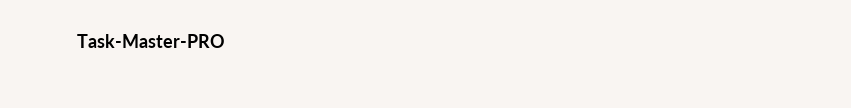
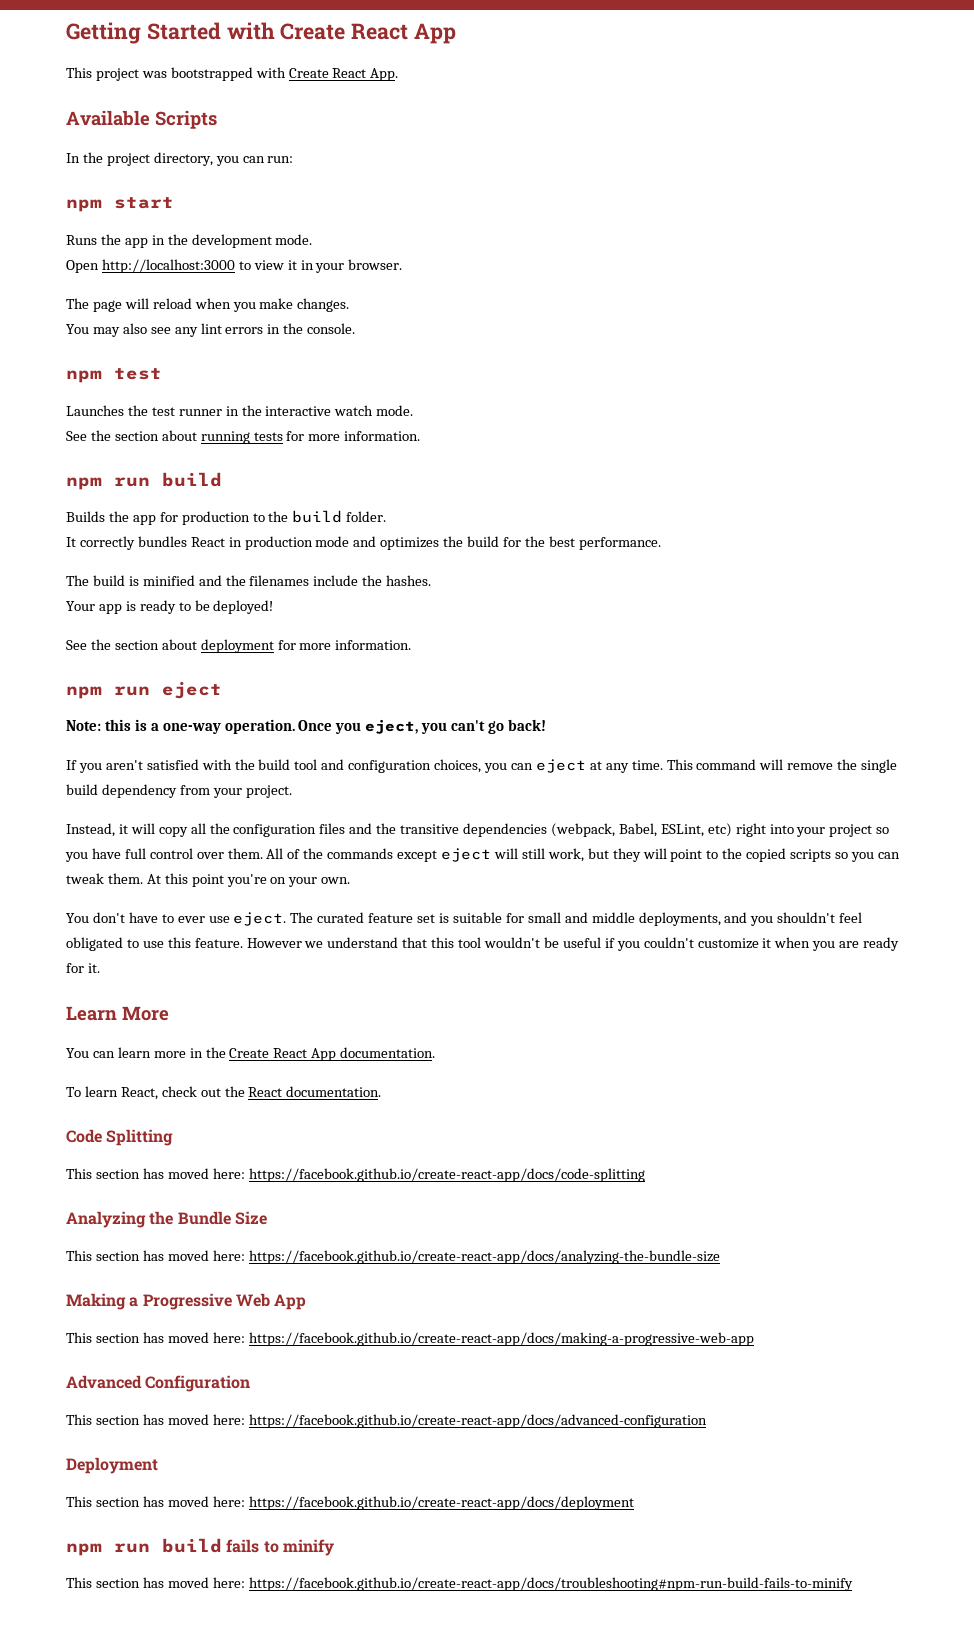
- Task-Master-PRO
+ Getting Started with Create React App
+ This project was bootstrapped with Create React App.
+ Available Scripts
+ In the project directory, you can run:
+ npm start
+ Runs the app in the development mode.
+ Open http://localhost:3000 to view it in your browser.
+ The page will reload when you make changes.
+ You may also see any lint errors in the console.
+ npm test
+ Launches the test runner in the interactive watch mode.
+ See the section about running tests for more information.
+ npm run build
+ Builds the app for production to the build folder.
+ It correctly bundles React in production mode and optimizes the build for the best performance.
+ The build is minified and the filenames include the hashes.
+ Your app is ready to be deployed!
+ See the section about deployment for more information.
+ npm run eject
+ Note: this is a one-way operation. Once you eject, you can't go back!
+ If you aren't satisfied with the build tool and configuration choices, you can eject at any time. This command will remove the single build dependency from your project.
+ Instead, it will copy all the configuration files and the transitive dependencies (webpack, Babel, ESLint, etc) right into your project so you have full control over them. All of the commands except eject will still work, but they will point to the copied scripts so you can tweak them. At this point you're on your own.
+ You don't have to ever use eject. The curated feature set is suitable for small and middle deployments, and you shouldn't feel obligated to use this feature. However we understand that this tool wouldn't be useful if you couldn't customize it when you are ready for it.
+ Learn More
+ You can learn more in the Create React App documentation.
+ To learn React, check out the React documentation.
+ Code Splitting
+ This section has moved here: https://facebook.github.io/create-react-app/docs/code-splitting
+ Analyzing the Bundle Size
+ This section has moved here: https://facebook.github.io/create-react-app/docs/analyzing-the-bundle-size
+ Making a Progressive Web App
+ This section has moved here: https://facebook.github.io/create-react-app/docs/making-a-progressive-web-app
+ Advanced Configuration
+ This section has moved here: https://facebook.github.io/create-react-app/docs/advanced-configuration
+ Deployment
+ This section has moved here: https://facebook.github.io/create-react-app/docs/deployment
+ npm run build fails to minify
+ This section has moved here: https://facebook.github.io/create-react-app/docs/troubleshooting#npm-run-build-fails-to-minify

